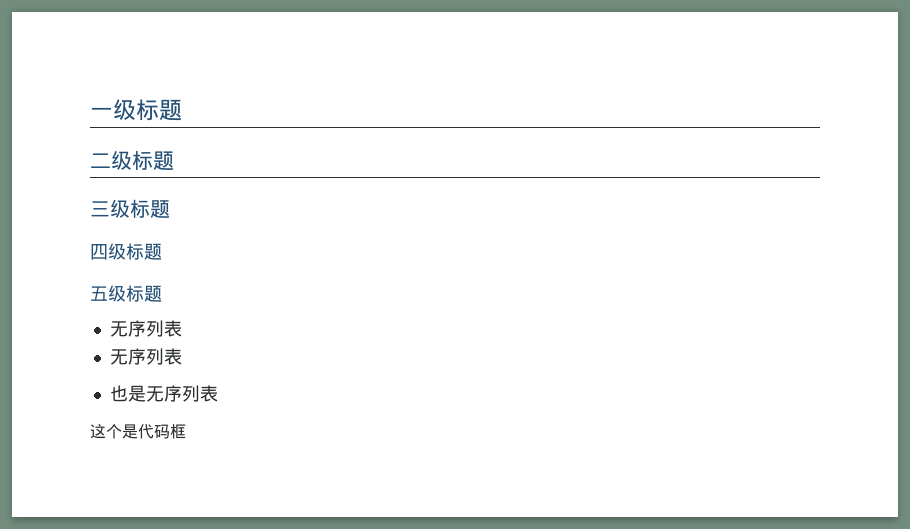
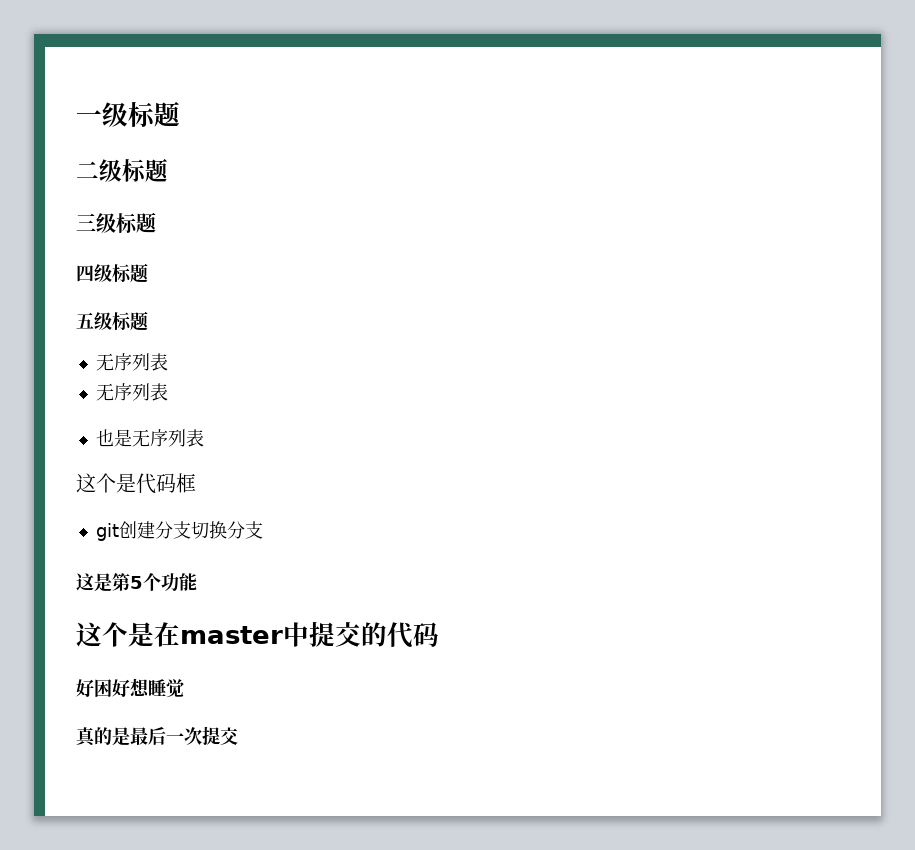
+ git创建分支切换分支
+ 这是第5个功能
+ 这个是在master中提交的代码
+ 好困好想睡觉
+ 真的是最后一次提交

